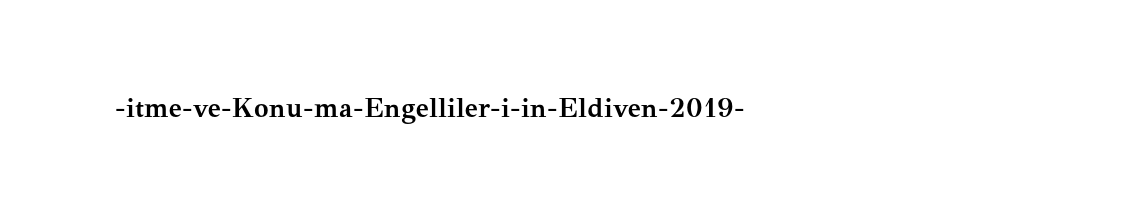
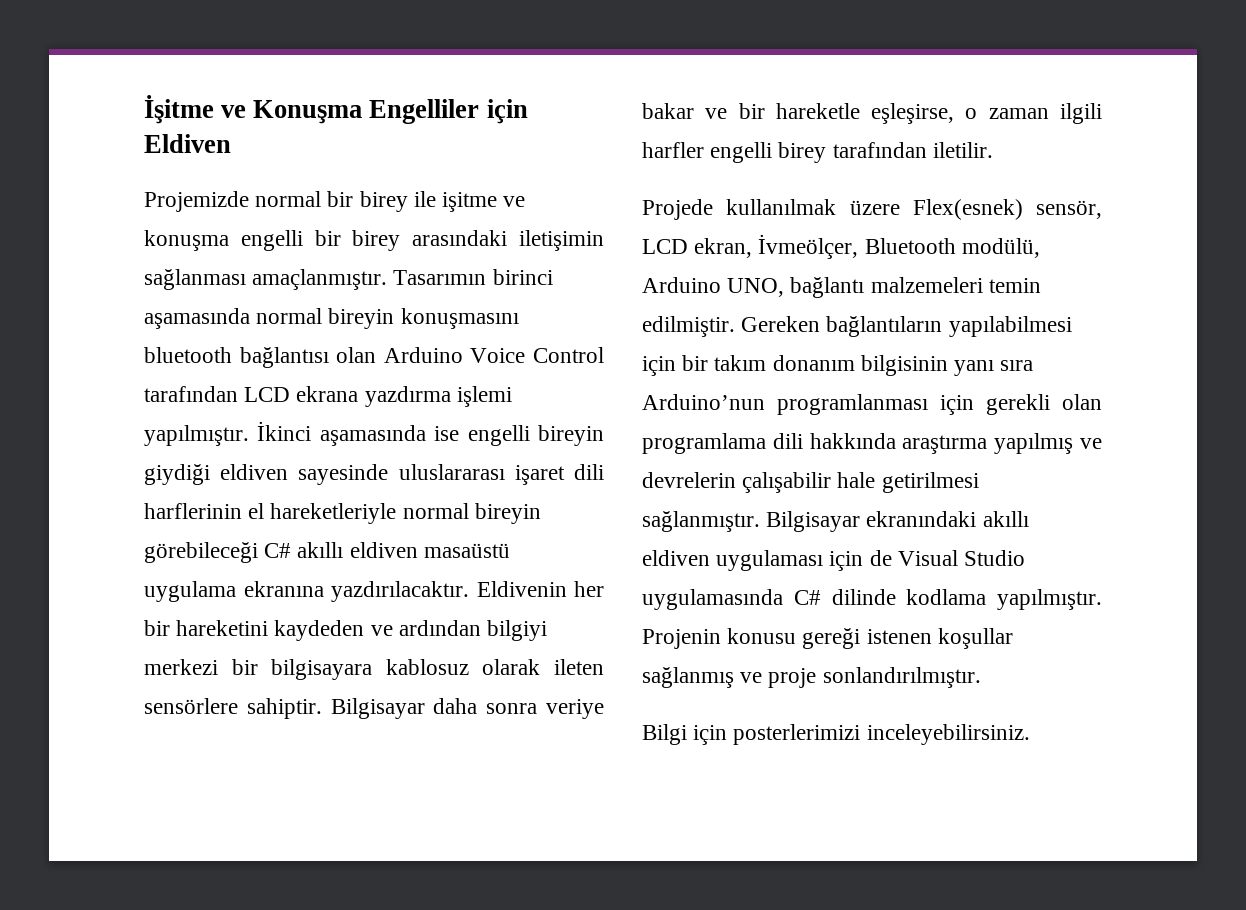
- -itme-ve-Konu-ma-Engelliler-i-in-Eldiven-2019-
+ İşitme ve Konuşma Engelliler için Eldiven
+ Projemizde normal bir birey ile işitme ve konuşma engelli bir birey arasındaki iletişimin sağlanması amaçlanmıştır. Tasarımın birinci aşamasında normal bireyin konuşmasını bluetooth bağlantısı olan Arduino Voice Control tarafından LCD ekrana yazdırma işlemi yapılmıştır. İkinci aşamasında ise engelli bireyin giydiği eldiven sayesinde uluslararası işaret dili harflerinin el hareketleriyle normal bireyin görebileceği C# akıllı eldiven masaüstü uygulama ekranına yazdırılacaktır. Eldivenin her bir hareketini kaydeden ve ardından bilgiyi merkezi bir bilgisayara kablosuz olarak ileten sensörlere sahiptir. Bilgisayar daha sonra veriye bakar ve bir hareketle eşleşirse, o zaman ilgili harfler engelli birey tarafından iletilir.
+ Projede kullanılmak üzere Flex(esnek) sensör, LCD ekran, İvmeölçer, Bluetooth modülü, Arduino UNO, bağlantı malzemeleri temin edilmiştir. Gereken bağlantıların yapılabilmesi için bir takım donanım bilgisinin yanı sıra Arduino’nun programlanması için gerekli olan programlama dili hakkında araştırma yapılmış ve devrelerin çalışabilir hale getirilmesi sağlanmıştır. Bilgisayar ekranındaki akıllı eldiven uygulaması için de Visual Studio uygulamasında C# dilinde kodlama yapılmıştır. Projenin konusu gereği istenen koşullar sağlanmış ve proje sonlandırılmıştır.
+ Bilgi için posterlerimizi inceleyebilirsiniz.

